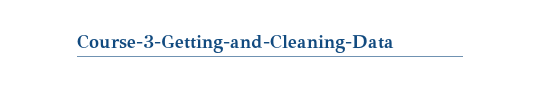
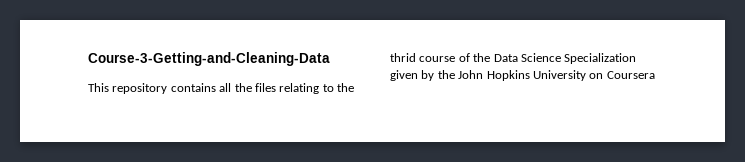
+ This repository contains all the files relating to the thrid course of the Data Science Specialization given by the John Hopkins University on Coursera

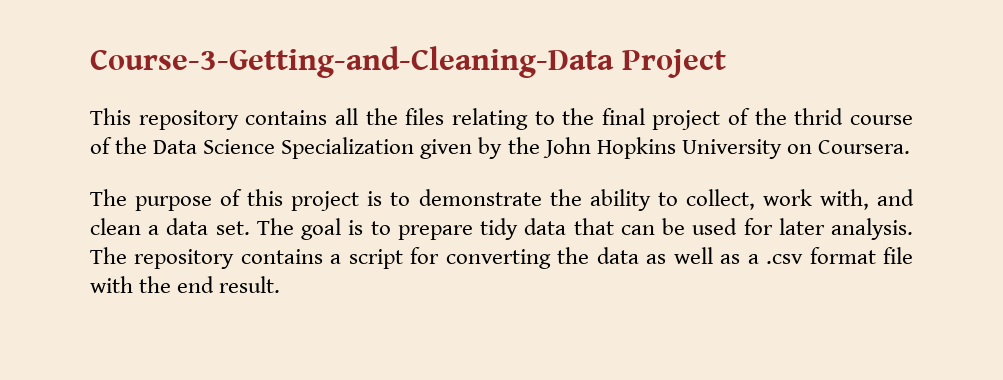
- Course-3-Getting-and-Cleaning-Data
+ Course-3-Getting-and-Cleaning-Data Project
- This repository contains all the files relating to the thrid course of the Data Science Specialization given by the John Hopkins University on Coursera
+ This repository contains all the files relating to the final project of the thrid course of the Data Science Specialization given by the John Hopkins University on Coursera.
+ The purpose of this project is to demonstrate the ability to collect, work with, and clean a data set. The goal is to prepare tidy data that can be used for later analysis. The repository contains a script for converting the data as well as a .csv format file with the end result.

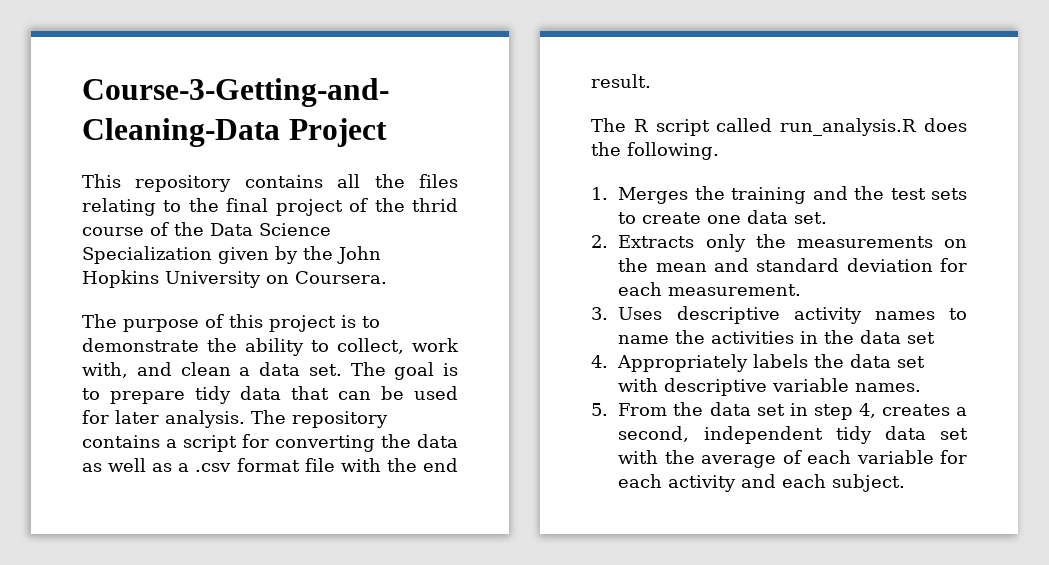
+ The R script called run_analysis.R does the following.
+ 1. Merges the training and the test sets to create one data set.
+ 2. Extracts only the measurements on the mean and standard deviation for each measurement.
+ 3. Uses descriptive activity names to name the activities in the data set
+ 4. Appropriately labels the data set with descriptive variable names.
+ 5. From the data set in step 4, creates a second, independent tidy data set with the average of each variable for each activity and each subject.

